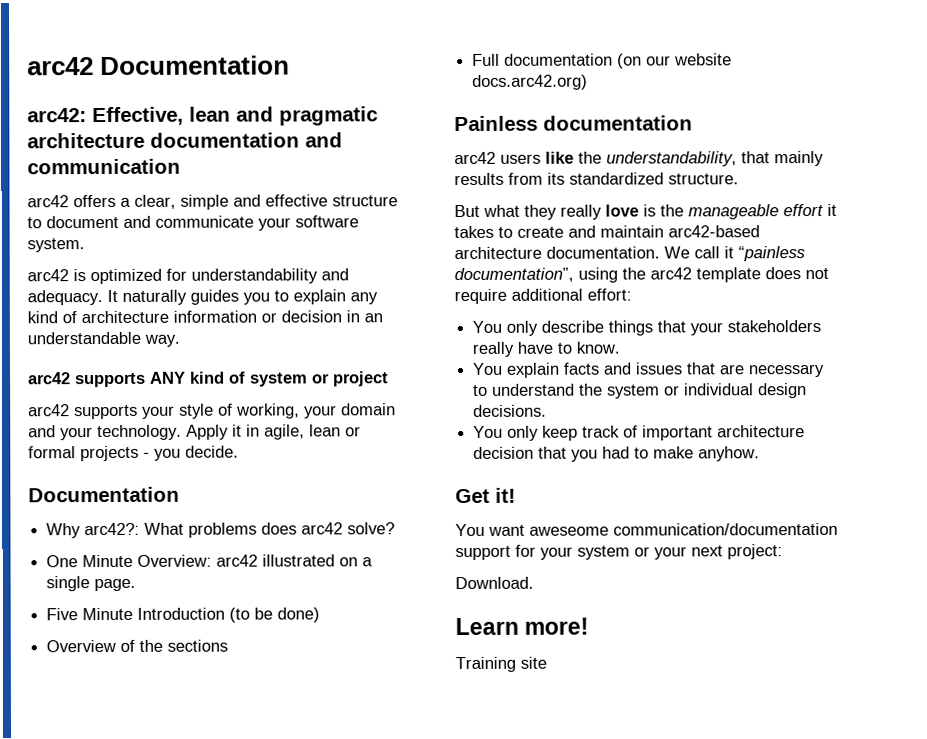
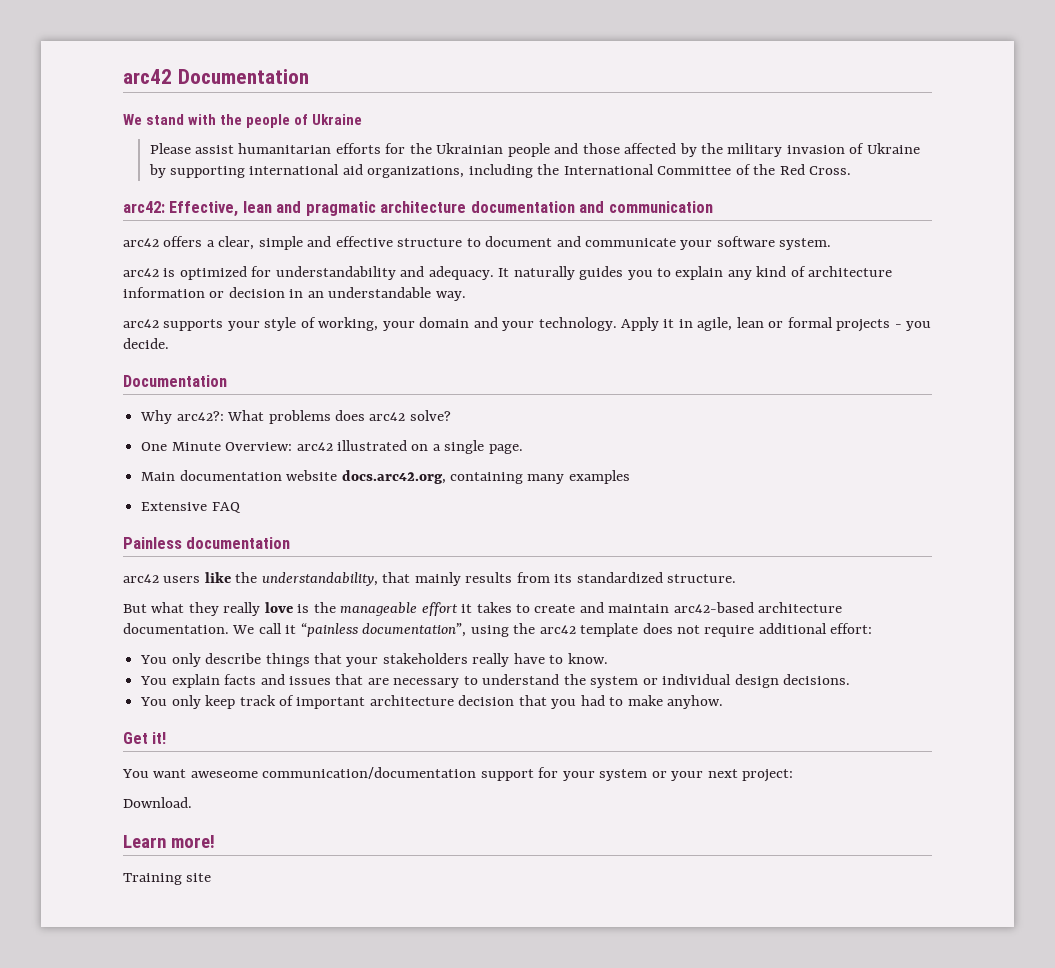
+ We stand with the people of Ukraine
+ Please assist humanitarian efforts for the Ukrainian people and those affected by the military invasion of Ukraine by supporting international aid organizations, including the International Committee of the Red Cross.
- arc42 supports ANY kind of system or project
- Five Minute Introduction (to be done)
- Overview of the sections
- Full documentation (on our website docs.arc42.org)
+ Main documentation website docs.arc42.org, containing many examples
+ Extensive FAQ

